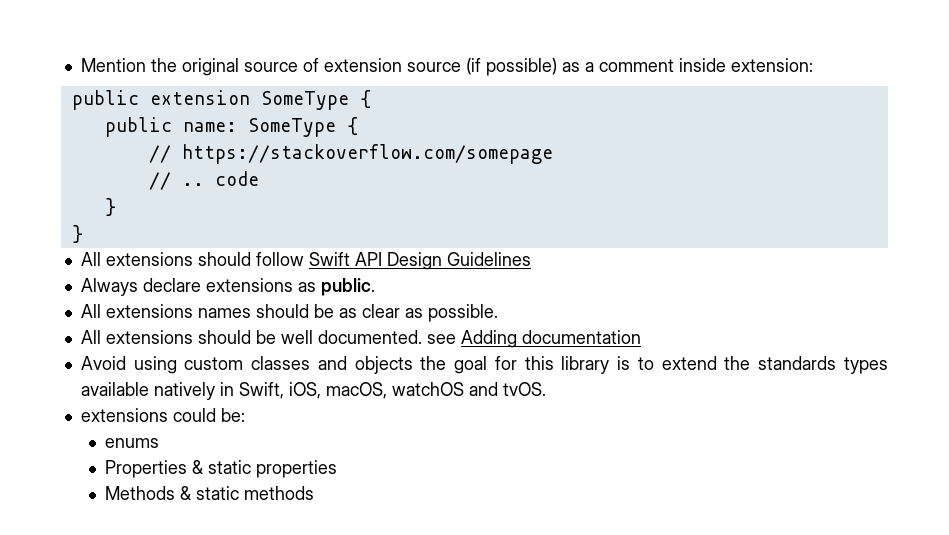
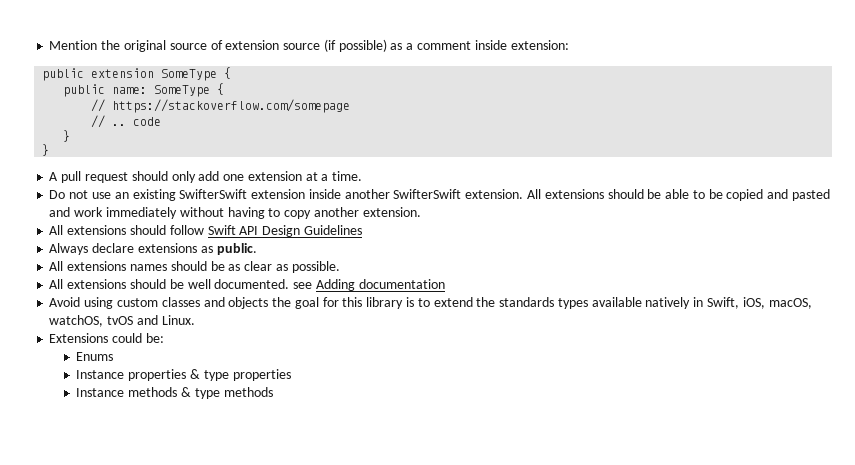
+ A pull request should only add one extension at a time.
+ Do not use an existing SwifterSwift extension inside another SwifterSwift extension. All extensions should be able to be copied and pasted and work immediately without having to copy another extension.
- Avoid using custom classes and objects the goal for this library is to extend the standards types available natively in Swift, iOS, macOS, watchOS and tvOS.
- extensions could be:
- enums
- Properties & static properties
- Methods & static methods
+ Avoid using custom classes and objects the goal for this library is to extend the standards types available natively in Swift, iOS, macOS, watchOS, tvOS and Linux.
+ Extensions could be:
+ Enums
+ Instance properties & type properties
+ Instance methods & type methods

